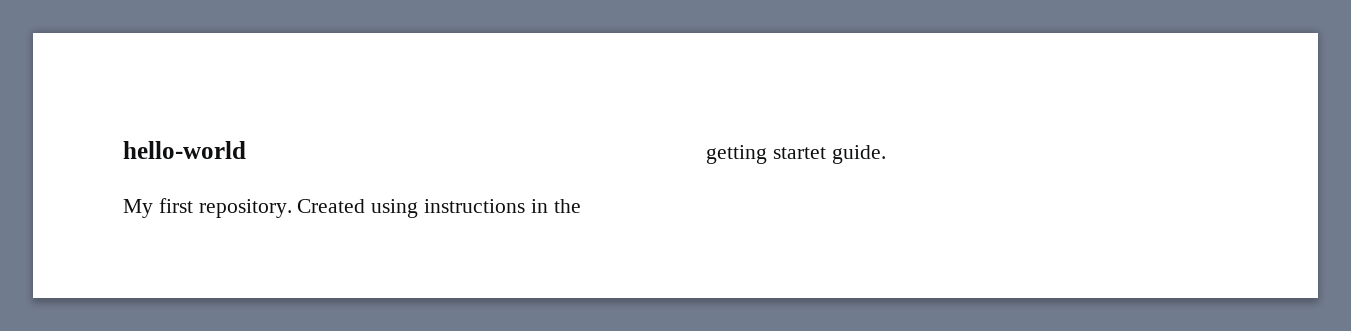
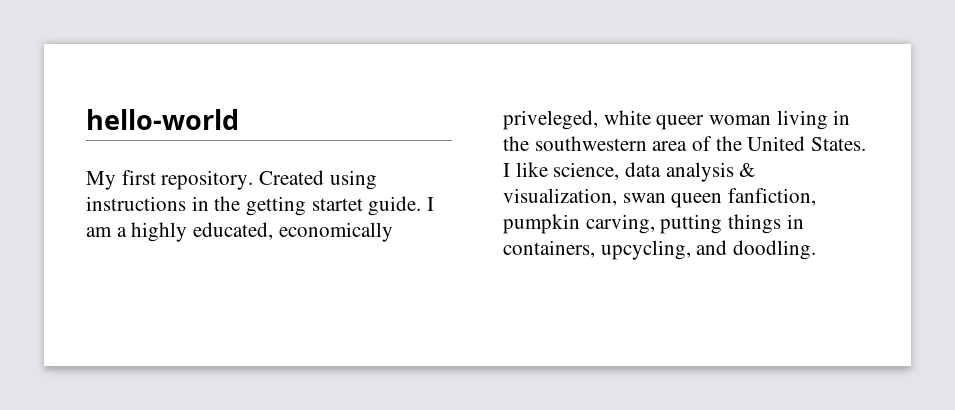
+ I am a highly educated, economically priveleged, white queer woman living in the southwestern area of the United States. I like science, data analysis & visualization, swan queen fanfiction, pumpkin carving, putting things in containers, upcycling, and doodling.

